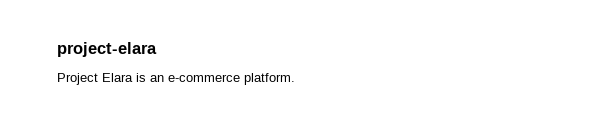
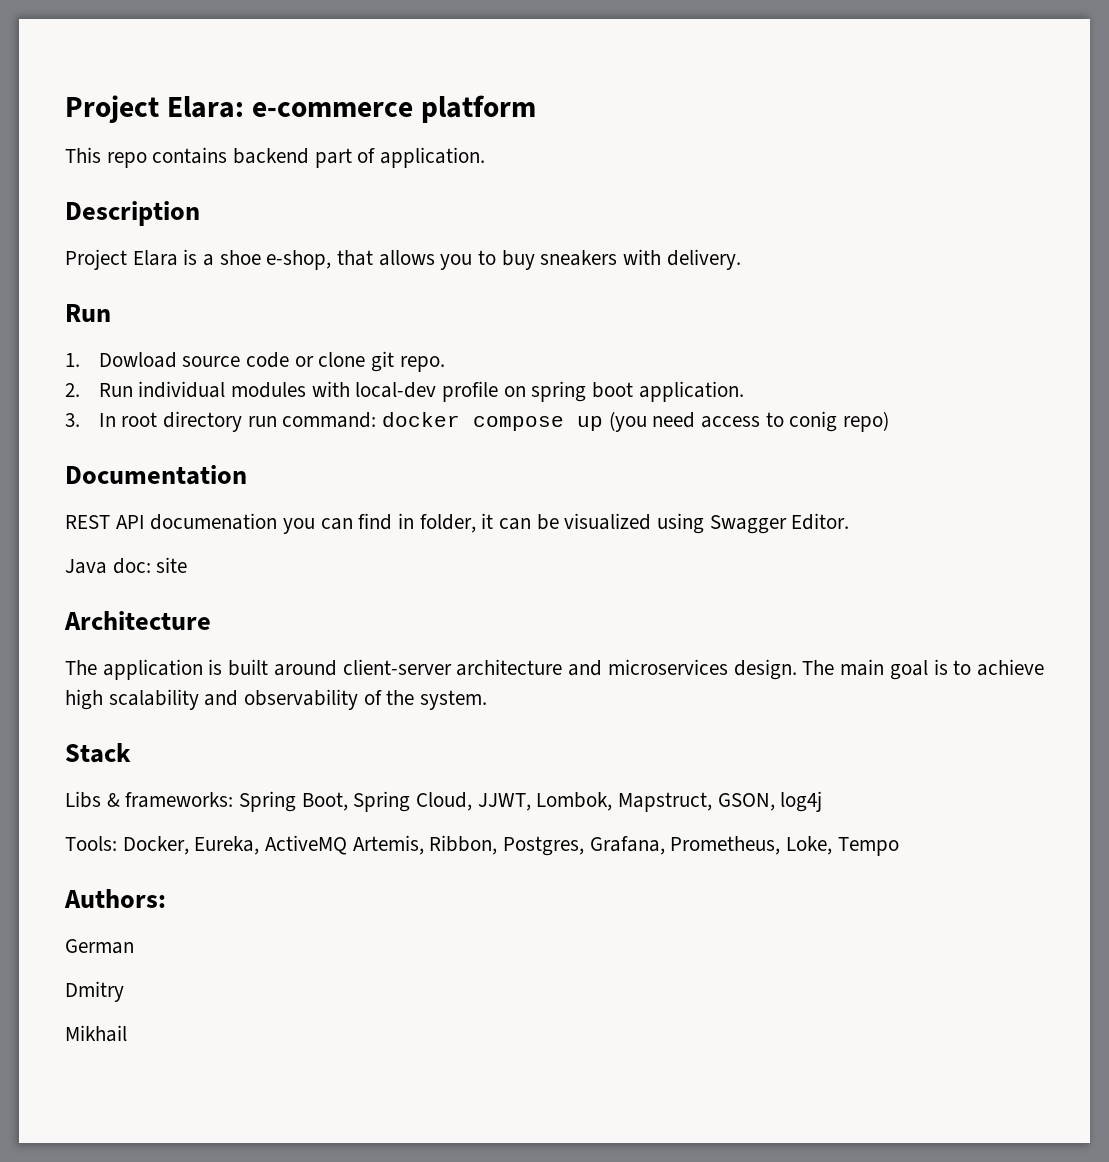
- project-elara
- Project Elara is an e-commerce platform.
+ Project Elara: e-commerce platform
+ This repo contains backend part of application.
+ Description
+ Project Elara is a shoe e-shop, that allows you to buy sneakers with delivery.
+ Run
+ 1. Dowload source code or clone git repo.
+ 2. Run individual modules with local-dev profile on spring boot application.
+ 3. In root directory run command: docker compose up (you need access to conig repo)
+ Documentation
+ REST API documenation you can find in folder, it can be visualized using Swagger Editor.
+ Java doc: site
+ Architecture
+ The application is built around client-server architecture and microservices design. The main goal is to achieve high scalability and observability of the system.
+ Stack
+ Libs & frameworks: Spring Boot, Spring Cloud, JJWT, Lombok, Mapstruct, GSON, log4j
+ Tools: Docker, Eureka, ActiveMQ Artemis, Ribbon, Postgres, Grafana, Prometheus, Loke, Tempo
+ Authors:
+ German
+ Dmitry
+ Mikhail

